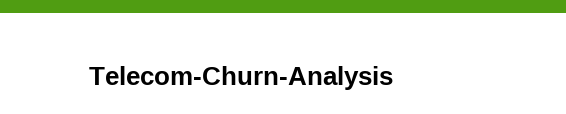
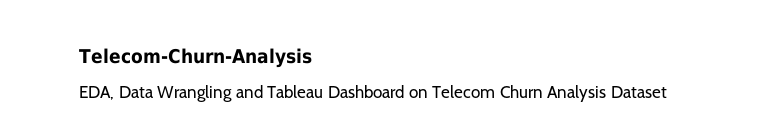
+ EDA, Data Wrangling and Tableau Dashboard on Telecom Churn Analysis Dataset

